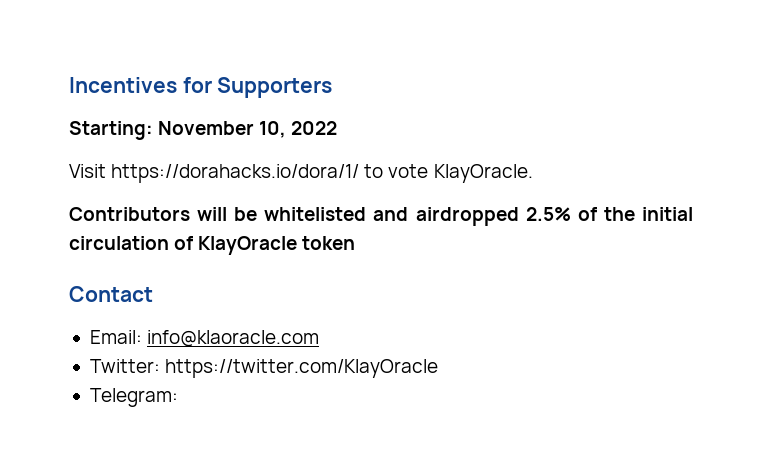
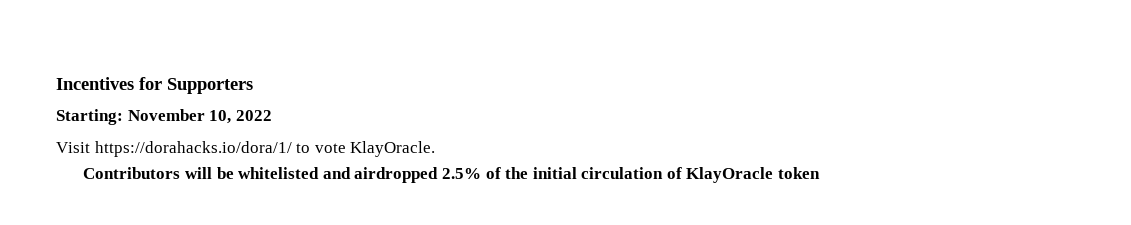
- Contact
- Email: info@klaoracle.com
- Twitter: https://twitter.com/KlayOracle
- Telegram:

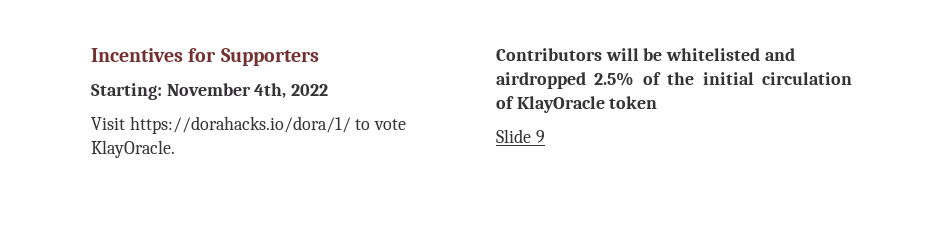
- Starting: November 10, 2022
+ Starting: November 4th, 2022
+ Slide 9

